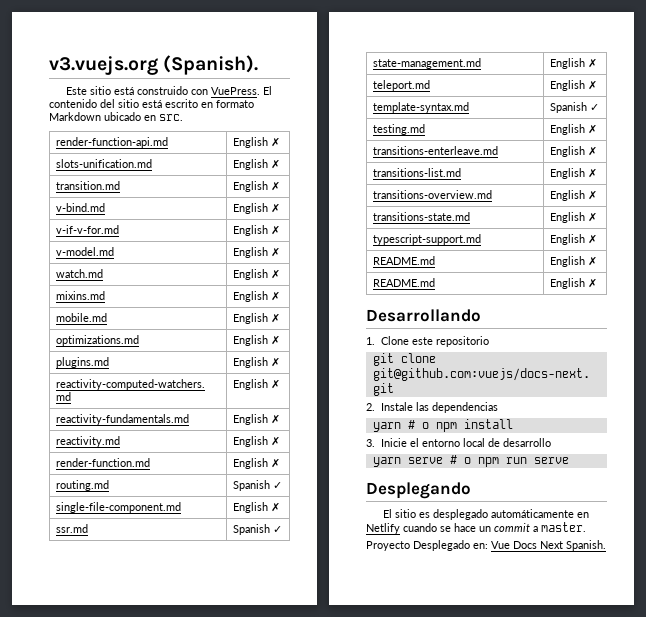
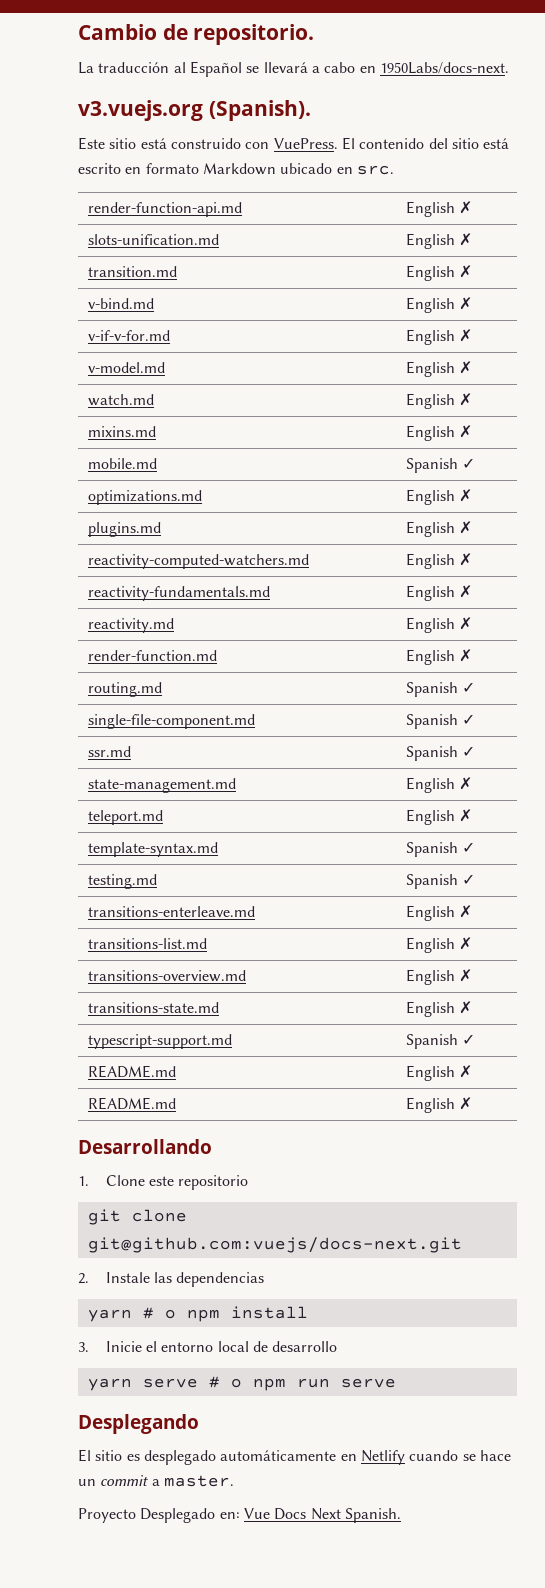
+ Cambio de repositorio.
+ La traducción al Español se llevará a cabo en 1950Labs/docs-next.
- mobile.md | English ✗
+ mobile.md | Spanish ✓
- single-file-component.md | English ✗
+ single-file-component.md | Spanish ✓
- testing.md | English ✗
+ testing.md | Spanish ✓
- typescript-support.md | English ✗
+ typescript-support.md | Spanish ✓

